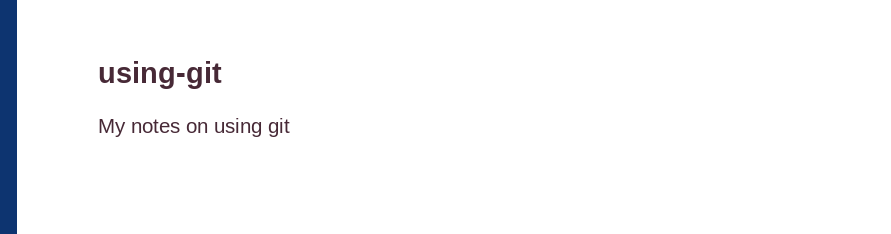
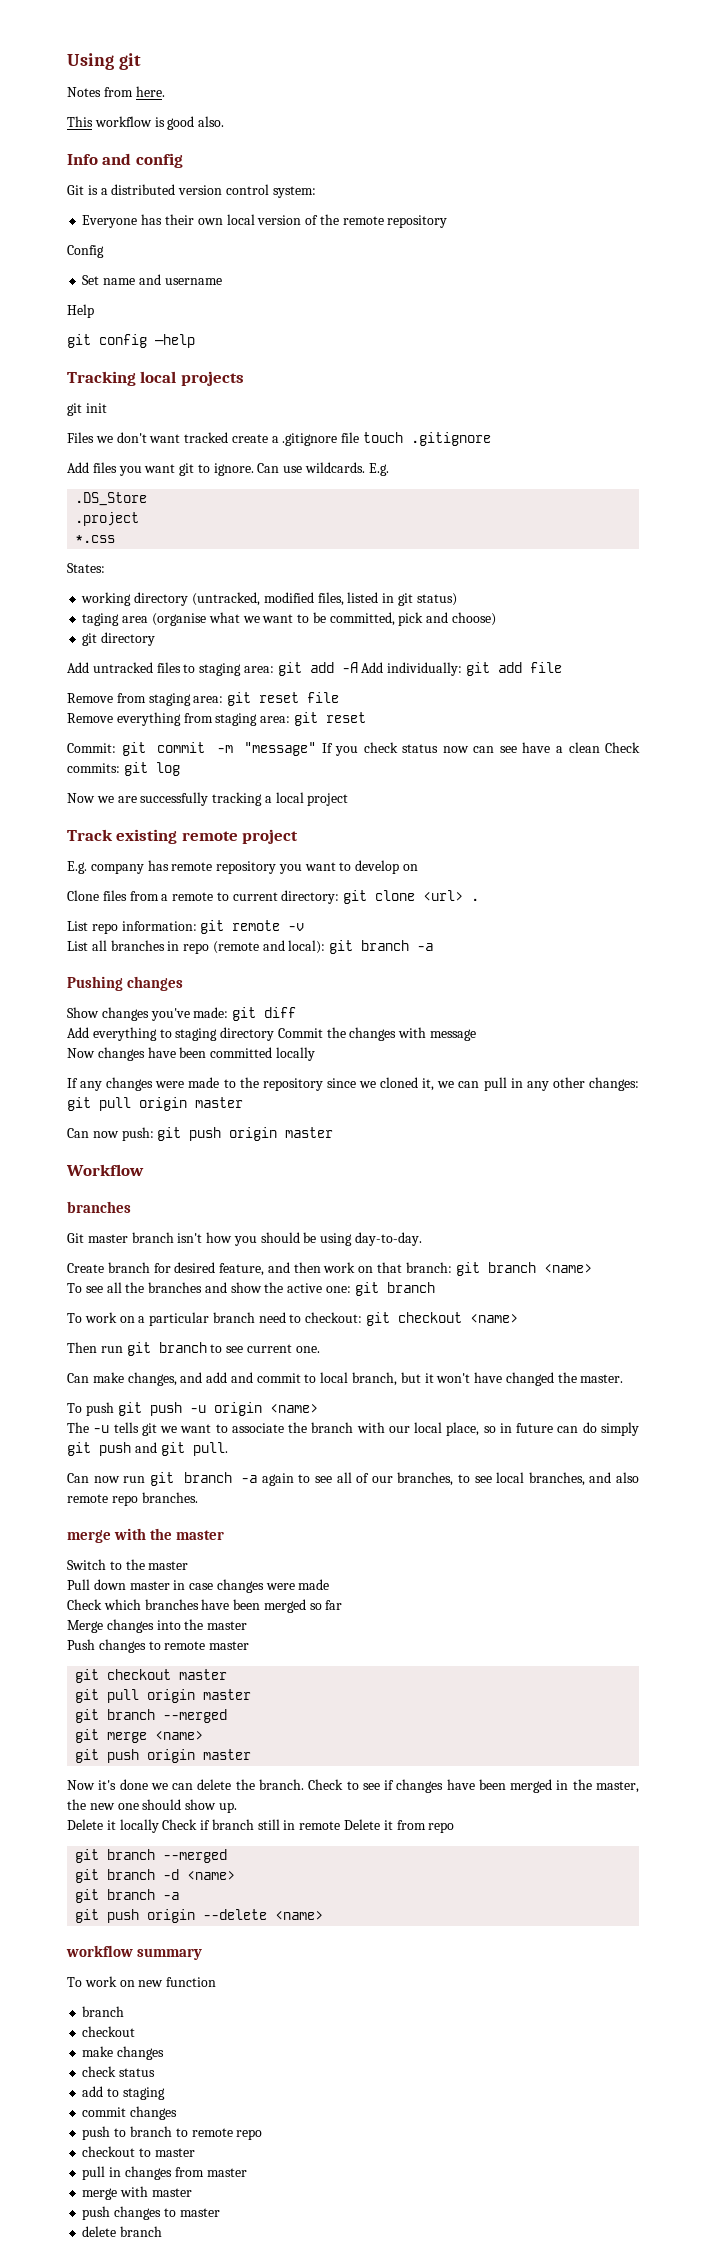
- using-git
- My notes on using git
+ Using git
+ Notes from here.
+ This workflow is good also.
+ Info and config
+ Git is a distributed version control system:
+ Everyone has their own local version of the remote repository
+ Config
+ Set name and username
+ Help
+ git config —help
+ Tracking local projects
+ git init
+ Files we don't want tracked create a .gitignore file touch .gitignore
+ Add files you want git to ignore. Can use wildcards. E.g.
+ .DS_Store
+ .project
+ *.css
+ States:
+ working directory (untracked, modified files, listed in git status)
+ taging area (organise what we want to be committed, pick and choose)
+ git directory
+ Add untracked files to staging area: git add -A Add individually: git add file
+ Remove from staging area: git reset file
+ Remove everything from staging area: git reset
+ Commit: git commit -m "message" If you check status now can see have a clean Check commits: git log
+ Now we are successfully tracking a local project
+ Track existing remote project
+ E.g. company has remote repository you want to develop on
+ Clone files from a remote to current directory: git clone <url> .
+ List repo information: git remote -v
+ List all branches in repo (remote and local): git branch -a
+ Pushing changes
+ Show changes you've made: git diff
+ Add everything to staging directory Commit the changes with message
+ Now changes have been committed locally
+ If any changes were made to the repository since we cloned it, we can pull in any other changes: git pull origin master
+ Can now push: git push origin master
+ Workflow
+ branches
+ Git master branch isn't how you should be using day-to-day.
+ Create branch for desired feature, and then work on that branch: git branch <name>
+ To see all the branches and show the active one: git branch
+ To work on a particular branch need to checkout: git checkout <name>
+ Then run git branch to see current one.
+ Can make changes, and add and commit to local branch, but it won't have changed the master.
+ To push git push -u origin <name>
+ The -u tells git we want to associate the branch with our local place, so in future can do simply git push and git pull.
+ Can now run git branch -a again to see all of our branches, to see local branches, and also remote repo branches.
+ merge with the master
+ Switch to the master
+ Pull down master in case changes were made
+ Check which branches have been merged so far
+ Merge changes into the master
+ Push changes to remote master
+ git checkout master
+ git pull origin master
+ git branch --merged
+ git merge <name>
+ git push origin master
+ Now it's done we can delete the branch. Check to see if changes have been merged in the master, the new one should show up.
+ Delete it locally Check if branch still in remote Delete it from repo
+ git branch --merged
+ git branch -d <name>
+ git branch -a
+ git push origin --delete <name>
+ workflow summary
+ To work on new function
+ branch
+ checkout
+ make changes
+ check status
+ add to staging
+ commit changes
+ push to branch to remote repo
+ checkout to master
+ pull in changes from master
+ merge with master
+ push changes to master
+ delete branch

